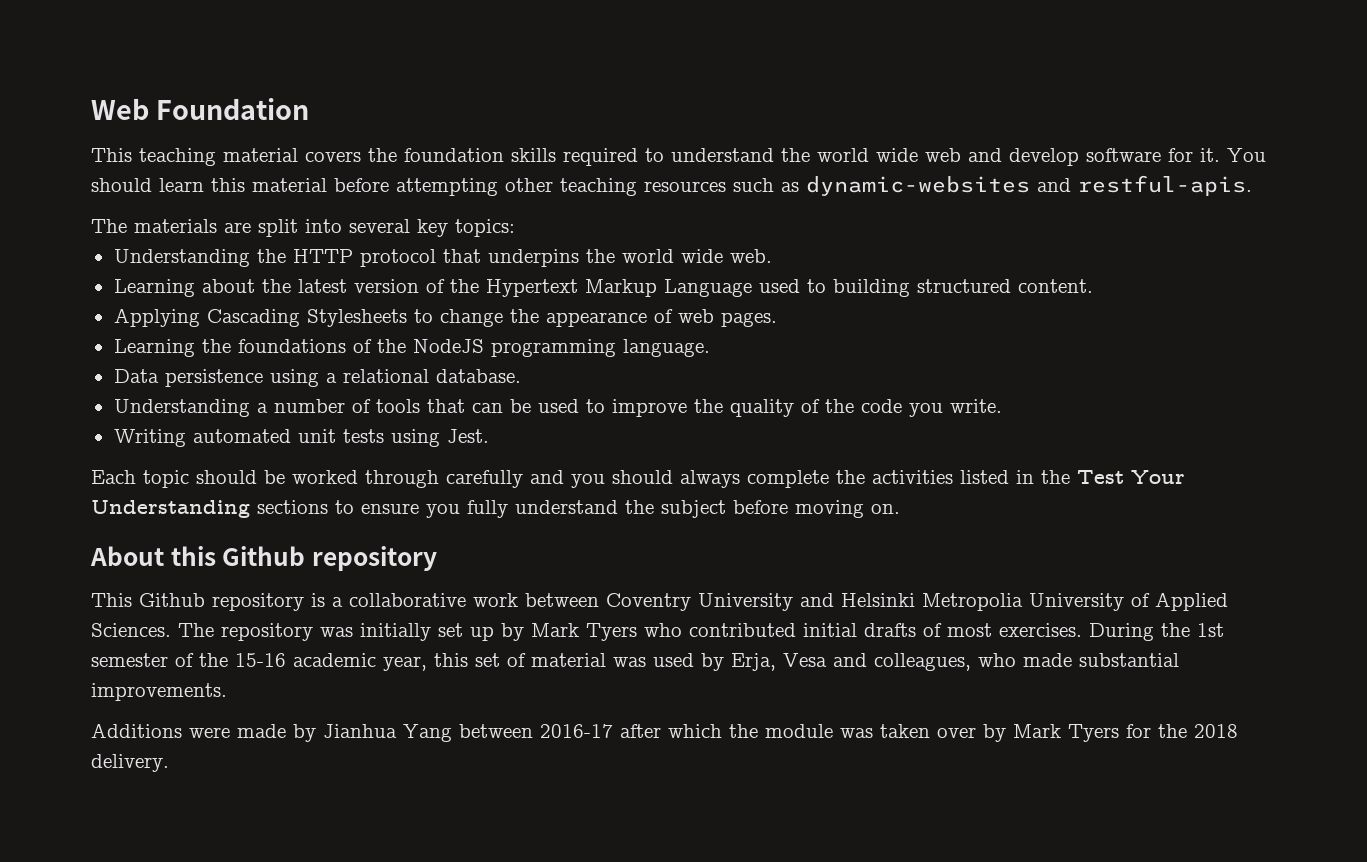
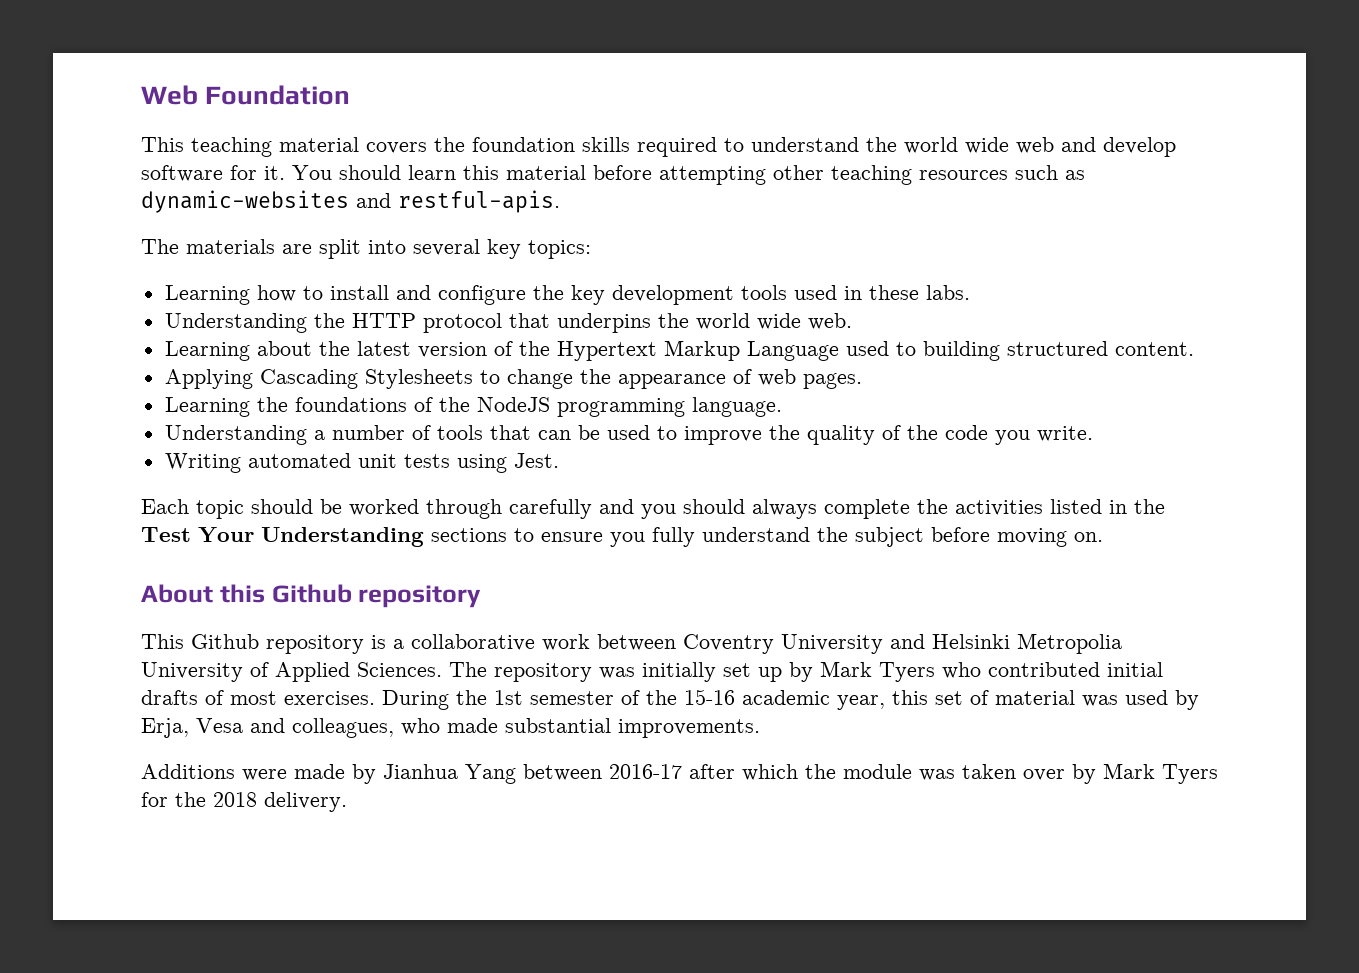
+ Learning how to install and configure the key development tools used in these labs.
- Data persistence using a relational database.

